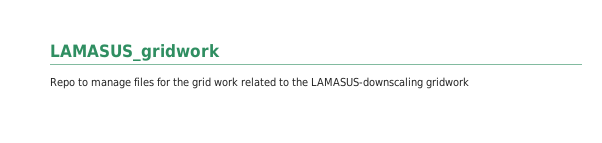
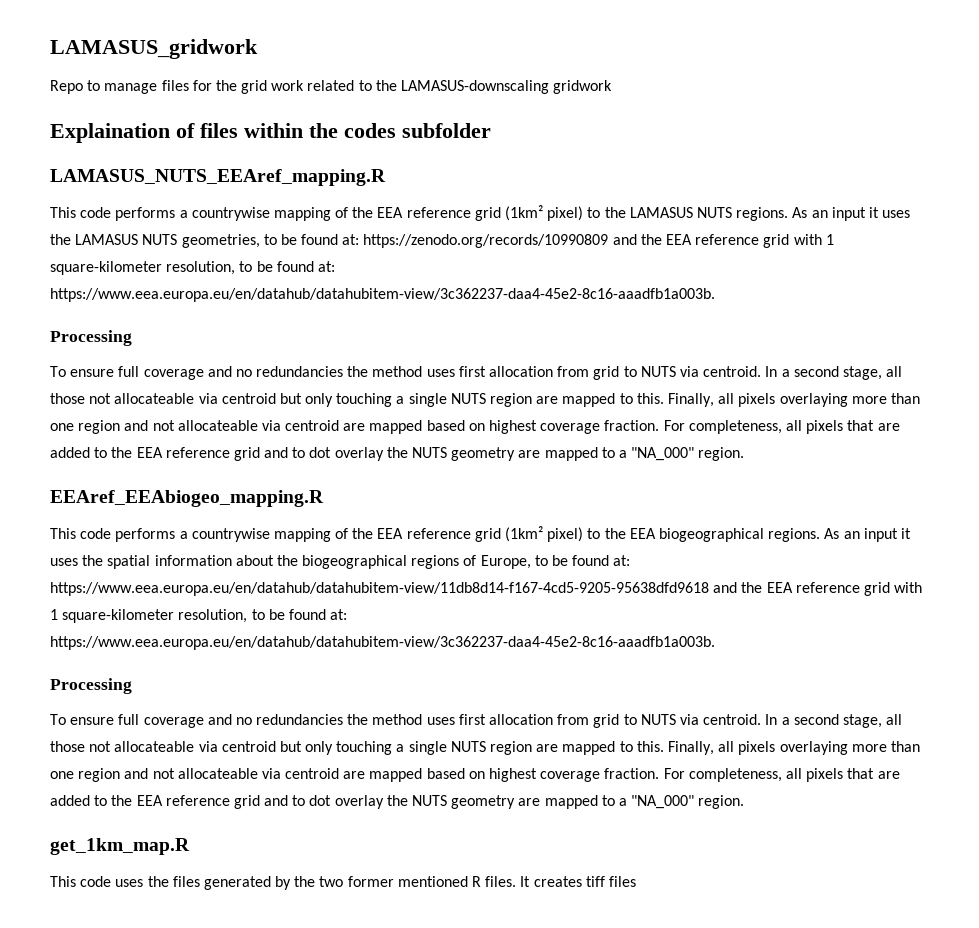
+ Explaination of files within the codes subfolder
+ LAMASUS_NUTS_EEAref_mapping.R
+ This code performs a countrywise mapping of the EEA reference grid (1km² pixel) to the LAMASUS NUTS regions. As an input it uses the LAMASUS NUTS geometries, to be found at: https://zenodo.org/records/10990809 and the EEA reference grid with 1 square-kilometer resolution, to be found at: https://www.eea.europa.eu/en/datahub/datahubitem-view/3c362237-daa4-45e2-8c16-aaadfb1a003b.
+ Processing
+ To ensure full coverage and no redundancies the method uses first allocation from grid to NUTS via centroid. In a second stage, all those not allocateable via centroid but only touching a single NUTS region are mapped to this. Finally, all pixels overlaying more than one region and not allocateable via centroid are mapped based on highest coverage fraction. For completeness, all pixels that are added to the EEA reference grid and to dot overlay the NUTS geometry are mapped to a "NA_000" region.
+ EEAref_EEAbiogeo_mapping.R
+ This code performs a countrywise mapping of the EEA reference grid (1km² pixel) to the EEA biogeographical regions. As an input it uses the spatial information about the biogeographical regions of Europe, to be found at: https://www.eea.europa.eu/en/datahub/datahubitem-view/11db8d14-f167-4cd5-9205-95638dfd9618 and the EEA reference grid with 1 square-kilometer resolution, to be found at: https://www.eea.europa.eu/en/datahub/datahubitem-view/3c362237-daa4-45e2-8c16-aaadfb1a003b.
+ Processing
+ To ensure full coverage and no redundancies the method uses first allocation from grid to NUTS via centroid. In a second stage, all those not allocateable via centroid but only touching a single NUTS region are mapped to this. Finally, all pixels overlaying more than one region and not allocateable via centroid are mapped based on highest coverage fraction. For completeness, all pixels that are added to the EEA reference grid and to dot overlay the NUTS geometry are mapped to a "NA_000" region.
+ get_1km_map.R
+ This code uses the files generated by the two former mentioned R files. It creates tiff files

